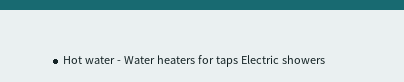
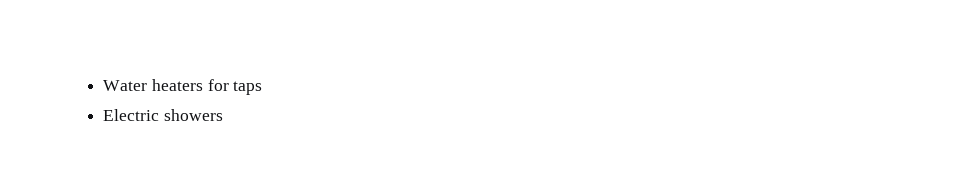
- Hot water - Water heaters for taps Electric showers
+ Water heaters for taps
+ Electric showers

